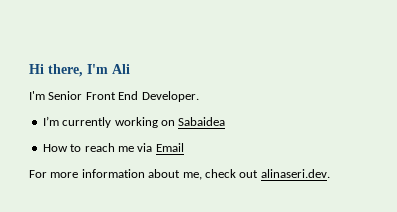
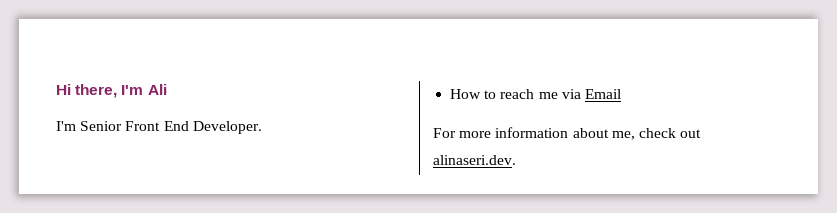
- I’m currently working on Sabaidea

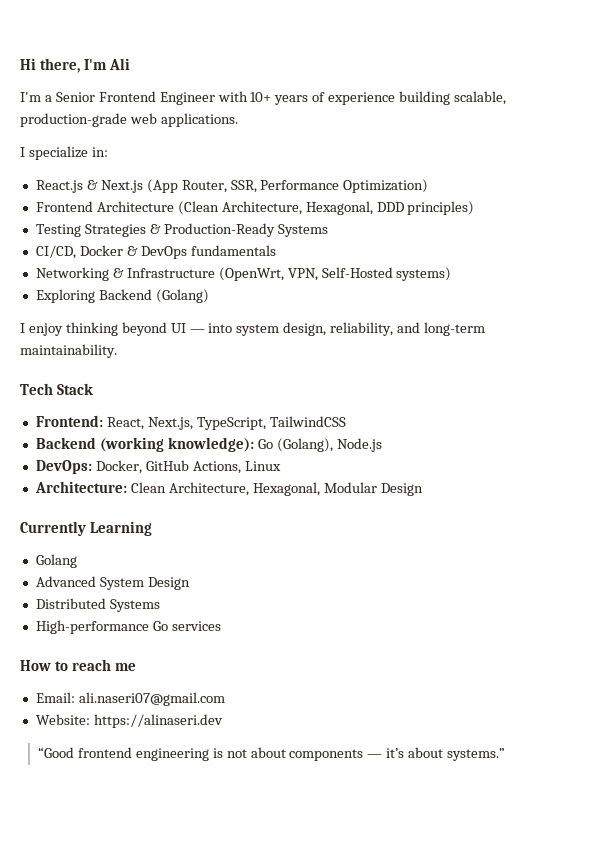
- I'm Senior Front End Developer.
- How to reach me via Email
- For more information about me, check out alinaseri.dev.
+ I'm a Senior Frontend Engineer with 10+ years of experience building scalable, production-grade web applications.
+ I specialize in:
+ React.js & Next.js (App Router, SSR, Performance Optimization)
+ Frontend Architecture (Clean Architecture, Hexagonal, DDD principles)
+ Testing Strategies & Production-Ready Systems
+ CI/CD, Docker & DevOps fundamentals
+ Networking & Infrastructure (OpenWrt, VPN, Self-Hosted systems)
+ Exploring Backend (Golang)
+ I enjoy thinking beyond UI — into system design, reliability, and long-term maintainability.
+ Tech Stack
+ Frontend: React, Next.js, TypeScript, TailwindCSS
+ Backend (working knowledge): Go (Golang), Node.js
+ DevOps: Docker, GitHub Actions, Linux
+ Architecture: Clean Architecture, Hexagonal, Modular Design
+ Currently Learning
+ Golang
+ Advanced System Design
+ Distributed Systems
+ High-performance Go services
+ How to reach me
+ Email: ali.naseri07@gmail.com
+ Website: https://alinaseri.dev
+ “Good frontend engineering is not about components — it’s about systems.”

